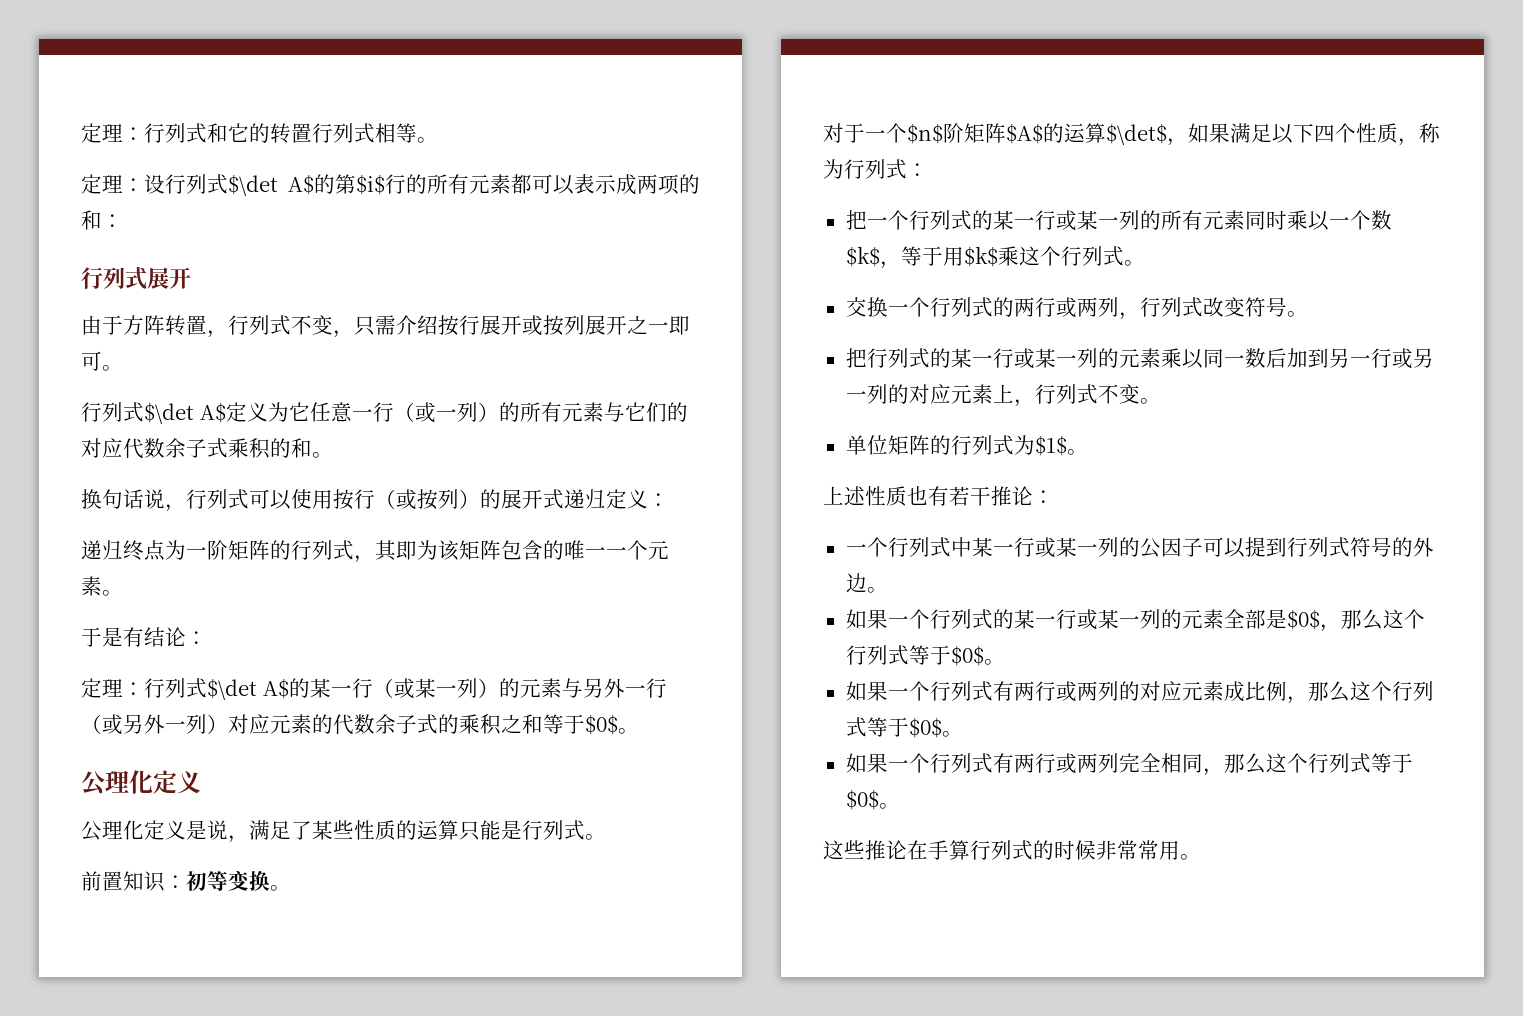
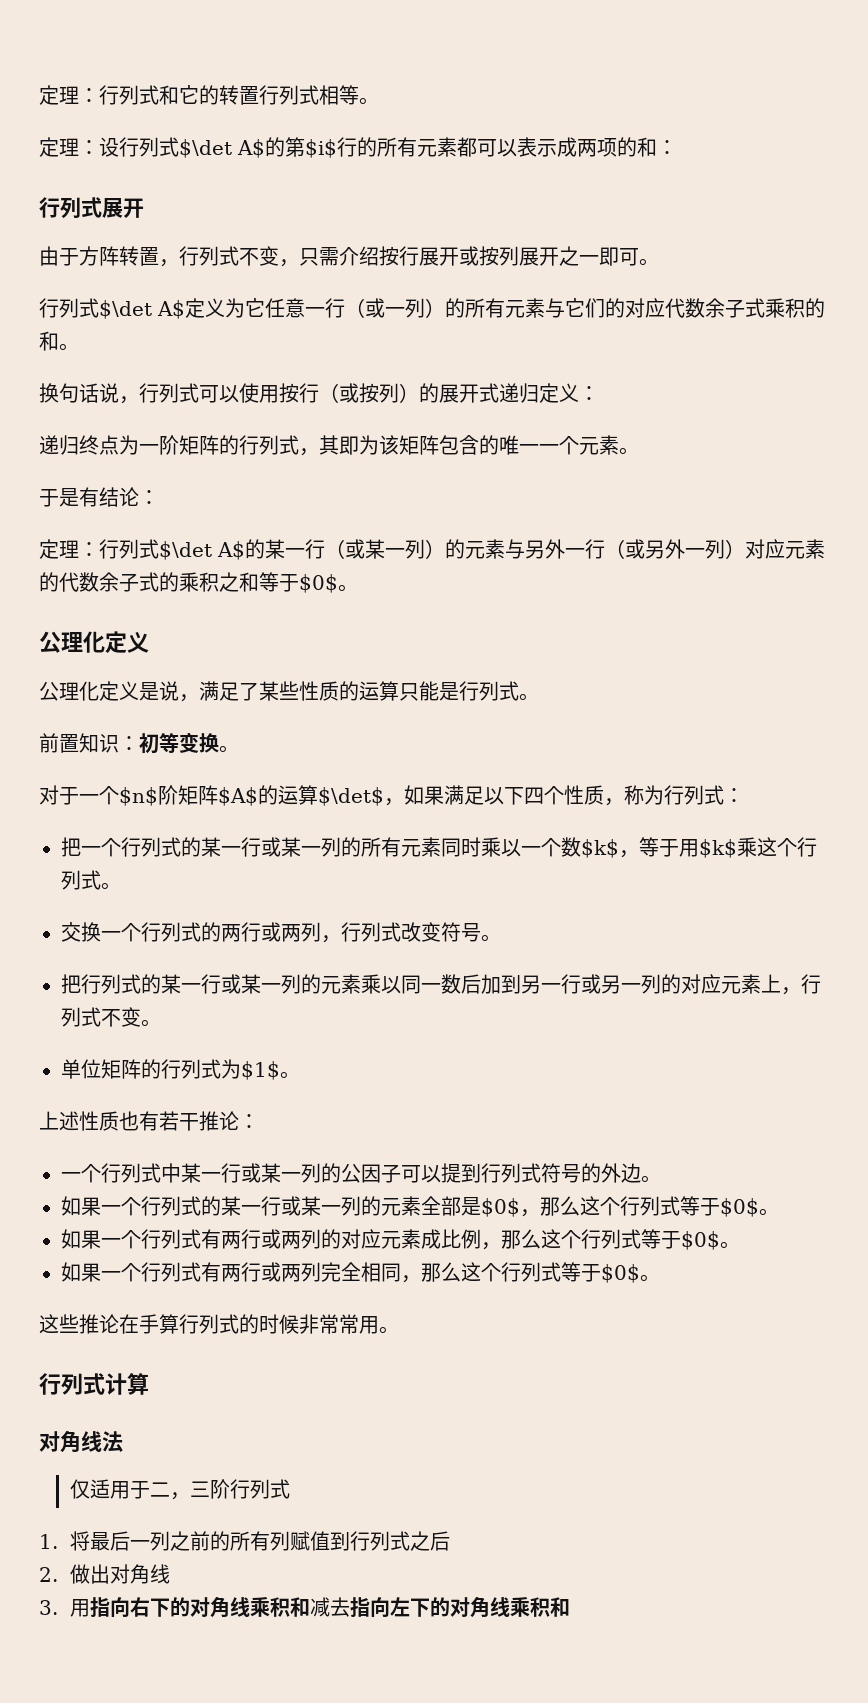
+ 行列式计算
+ 对角线法
+ 仅适用于二，三阶行列式
+ 1.将最后一列之前的所有列赋值到行列式之后
+ 2.做出对角线
+ 3.用指向右下的对角线乘积和减去指向左下的对角线乘积和

